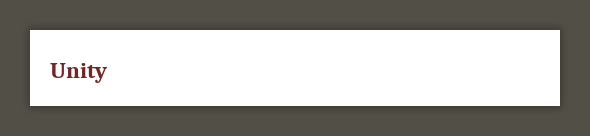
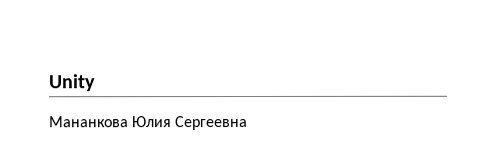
+ Мананкова Юлия Сергеевна

